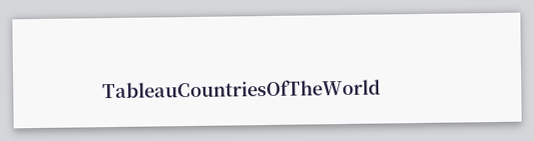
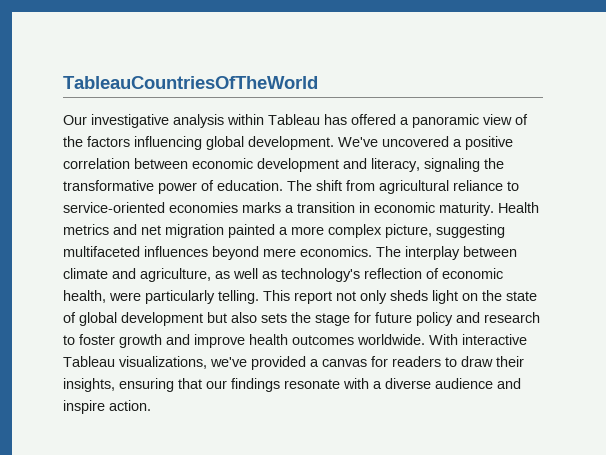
+ Our investigative analysis within Tableau has offered a panoramic view of the factors influencing global development. We've uncovered a positive correlation between economic development and literacy, signaling the transformative power of education. The shift from agricultural reliance to service-oriented economies marks a transition in economic maturity. Health metrics and net migration painted a more complex picture, suggesting multifaceted influences beyond mere economics. The interplay between climate and agriculture, as well as technology's reflection of economic health, were particularly telling. This report not only sheds light on the state of global development but also sets the stage for future policy and research to foster growth and improve health outcomes worldwide. With interactive Tableau visualizations, we've provided a canvas for readers to draw their insights, ensuring that our findings resonate with a diverse audience and inspire action.

